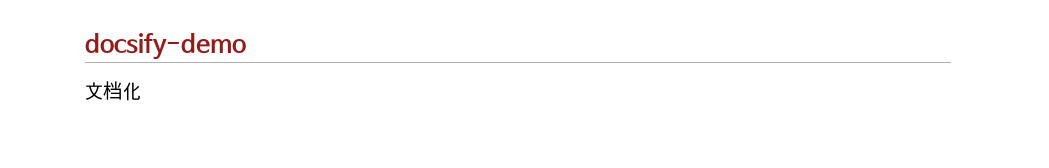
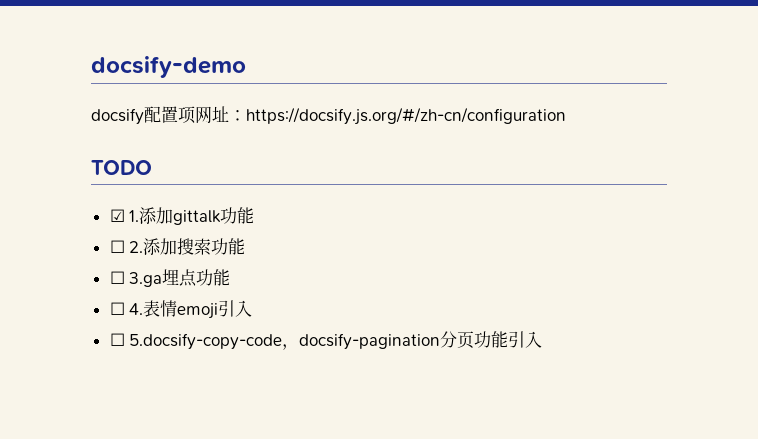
- 文档化
+ docsify配置项网址：https://docsify.js.org/#/zh-cn/configuration
+ TODO
+ ☑ 1.添加gittalk功能
+ ☐ 2.添加搜索功能
+ ☐ 3.ga埋点功能
+ ☐ 4.表情emoji引入
+ ☐ 5.docsify-copy-code，docsify-pagination分页功能引入

